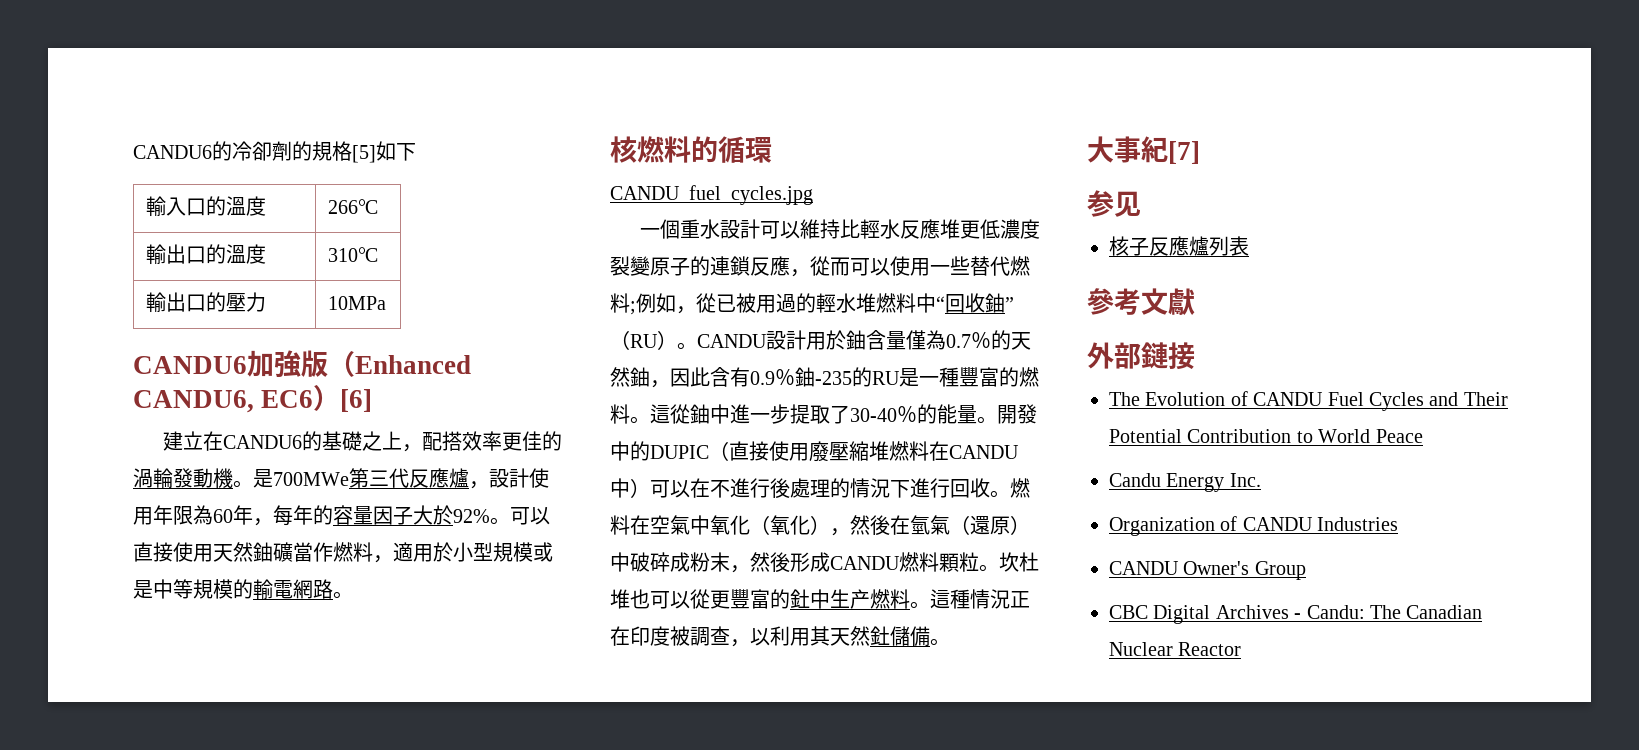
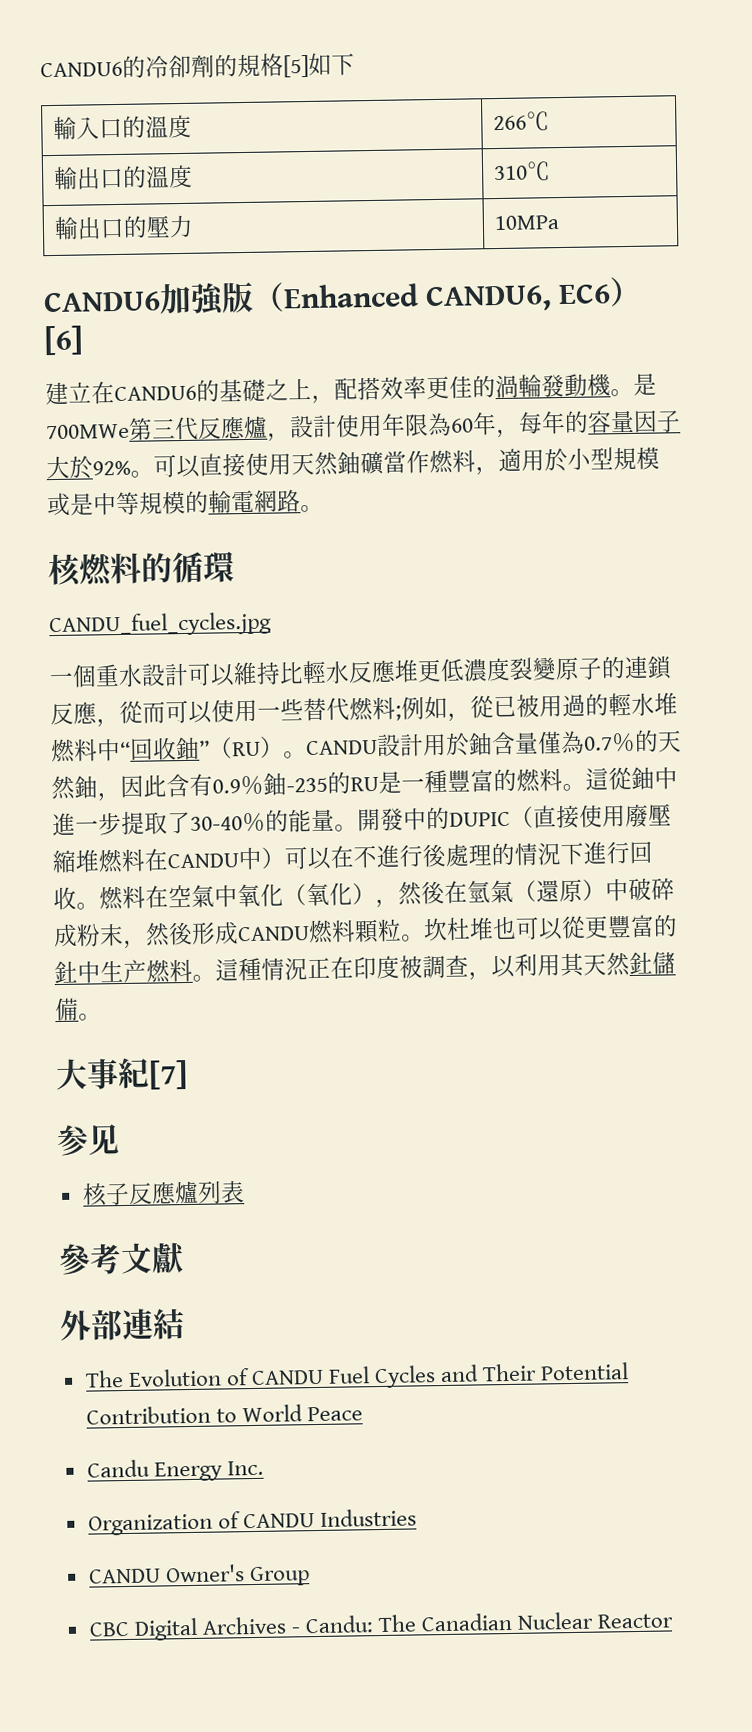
- 外部鏈接
+ 外部連結

